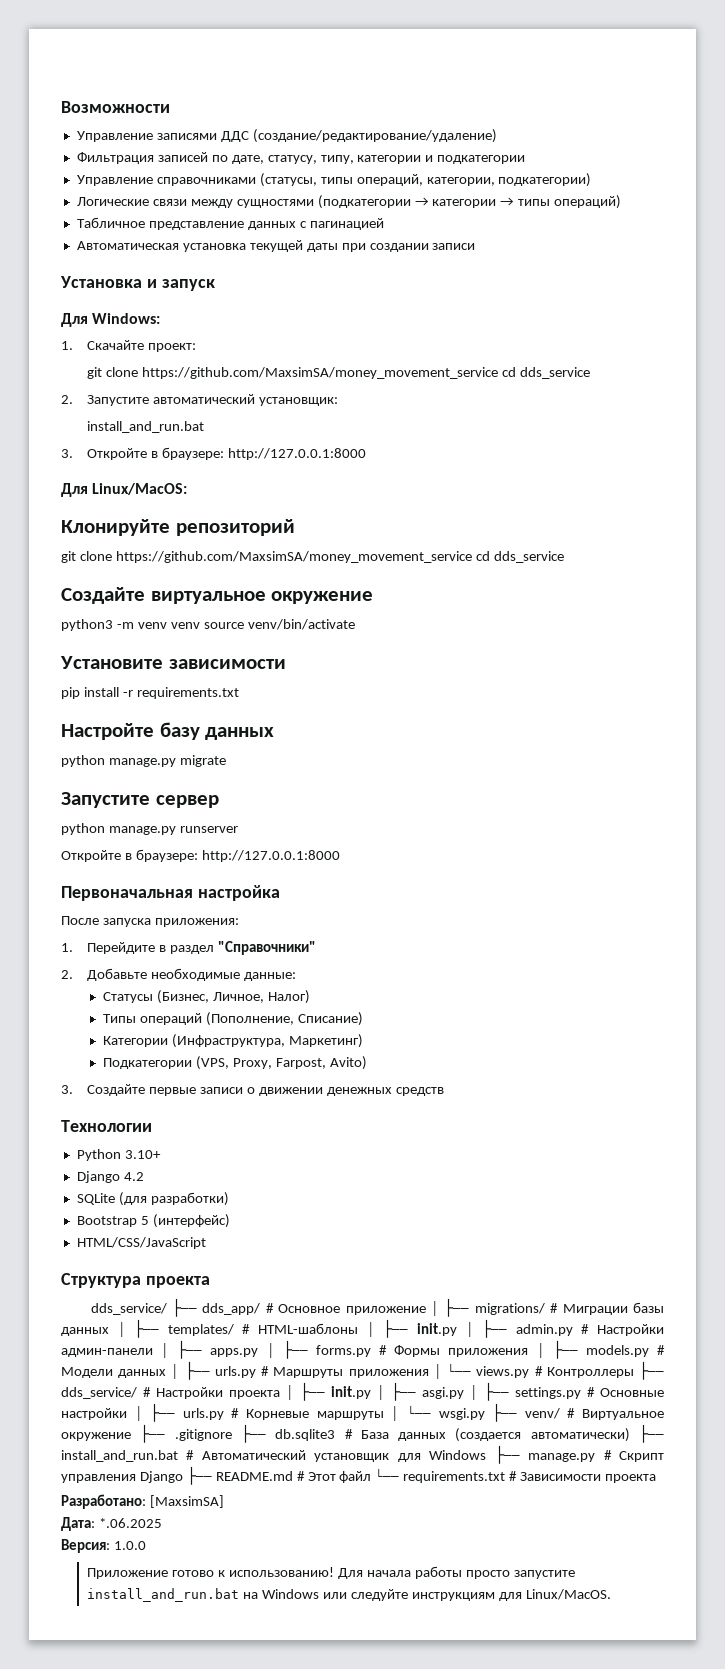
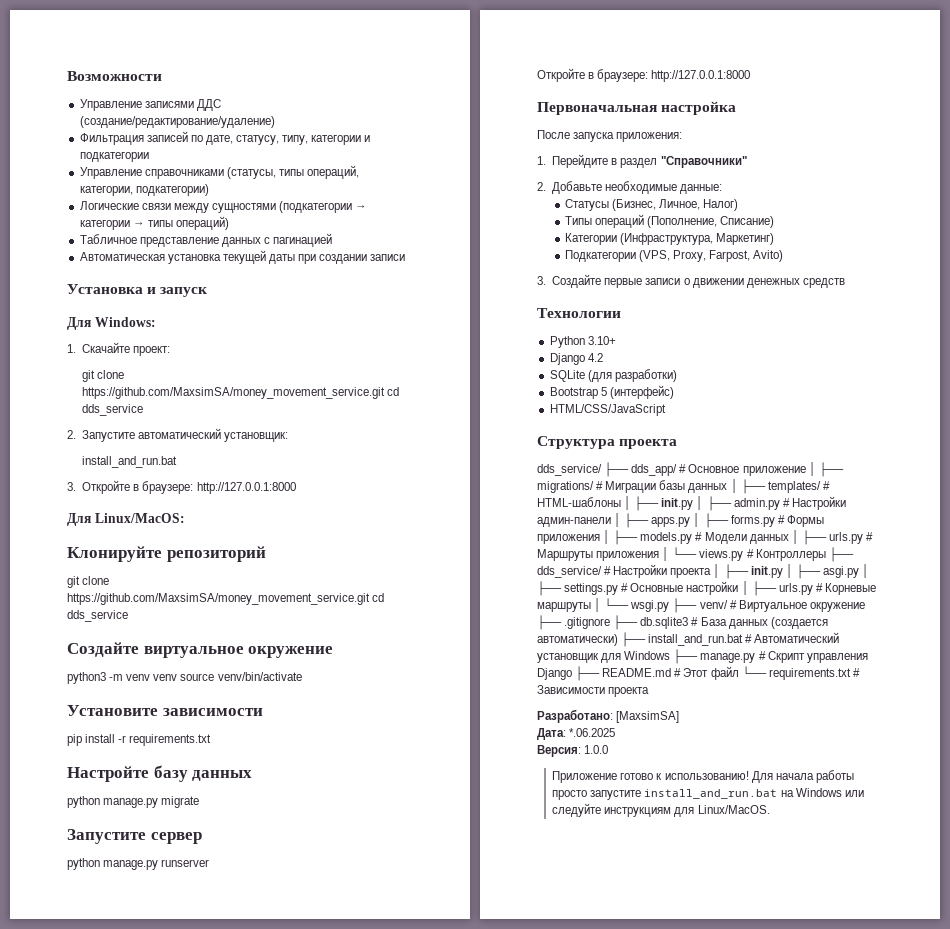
  1. Скачайте проект:
- git clone https://github.com/MaxsimSA/money_movement_service cd dds_service
+ git clone https://github.com/MaxsimSA/money_movement_service.git cd dds_service
  Клонируйте репозиторий
- git clone https://github.com/MaxsimSA/money_movement_service cd dds_service
+ git clone https://github.com/MaxsimSA/money_movement_service.git cd dds_service

